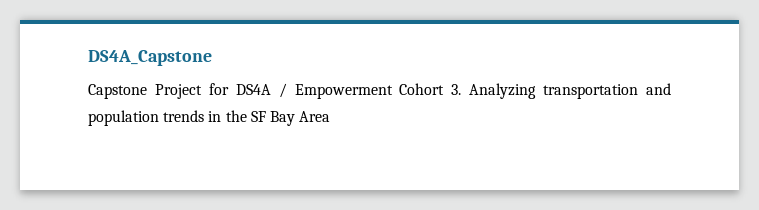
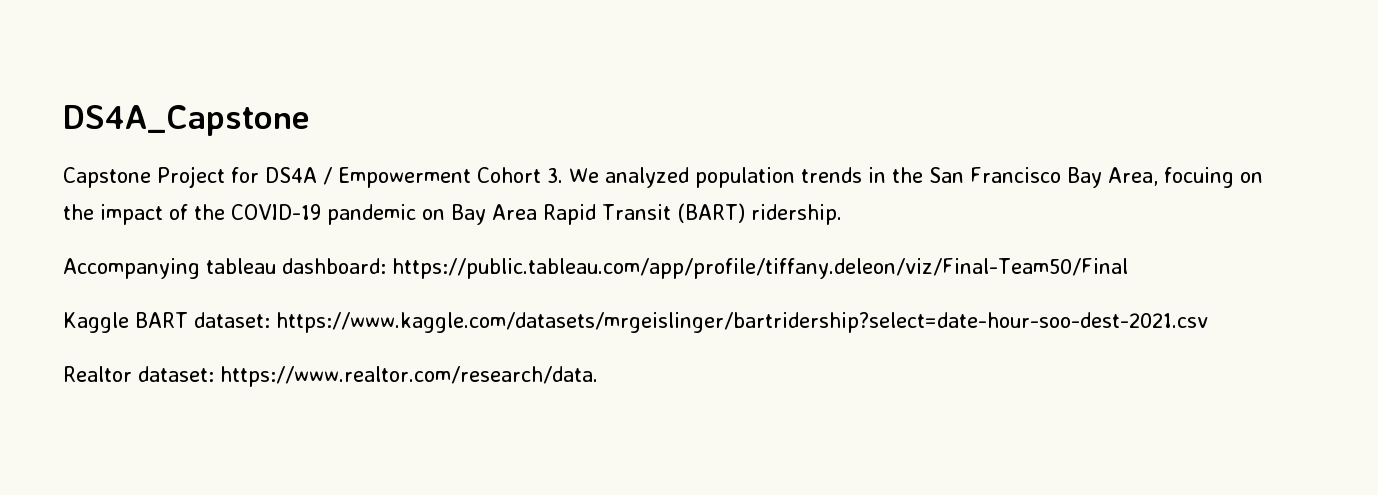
- Capstone Project for DS4A / Empowerment Cohort 3. Analyzing transportation and population trends in the SF Bay Area
+ Capstone Project for DS4A / Empowerment Cohort 3. We analyzed population trends in the San Francisco Bay Area, focuing on the impact of the COVID-19 pandemic on Bay Area Rapid Transit (BART) ridership.
+ Accompanying tableau dashboard: https://public.tableau.com/app/profile/tiffany.deleon/viz/Final-Team50/Final
+ Kaggle BART dataset: https://www.kaggle.com/datasets/mrgeislinger/bartridership?select=date-hour-soo-dest-2021.csv
+ Realtor dataset: https://www.realtor.com/research/data.

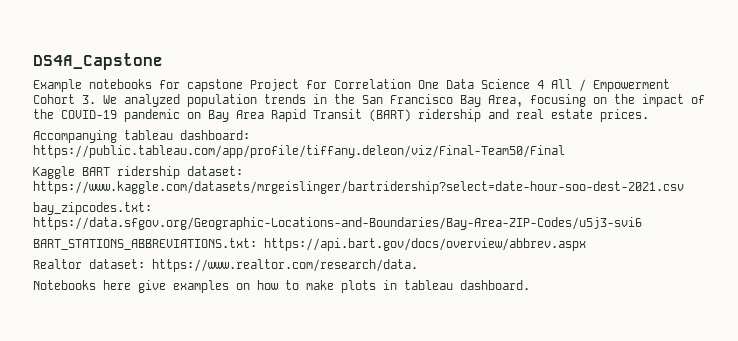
- Capstone Project for DS4A / Empowerment Cohort 3. We analyzed population trends in the San Francisco Bay Area, focuing on the impact of the COVID-19 pandemic on Bay Area Rapid Transit (BART) ridership.
+ Example notebooks for capstone Project for Correlation One Data Science 4 All / Empowerment Cohort 3. We analyzed population trends in the San Francisco Bay Area, focusing on the impact of the COVID-19 pandemic on Bay Area Rapid Transit (BART) ridership and real estate prices.
- Kaggle BART dataset: https://www.kaggle.com/datasets/mrgeislinger/bartridership?select=date-hour-soo-dest-2021.csv
+ Kaggle BART ridership dataset: https://www.kaggle.com/datasets/mrgeislinger/bartridership?select=date-hour-soo-dest-2021.csv
+ bay_zipcodes.txt: https://data.sfgov.org/Geographic-Locations-and-Boundaries/Bay-Area-ZIP-Codes/u5j3-svi6
+ BART_STATIONS_ABBREVIATIONS.txt: https://api.bart.gov/docs/overview/abbrev.aspx
+ Notebooks here give examples on how to make plots in tableau dashboard.

